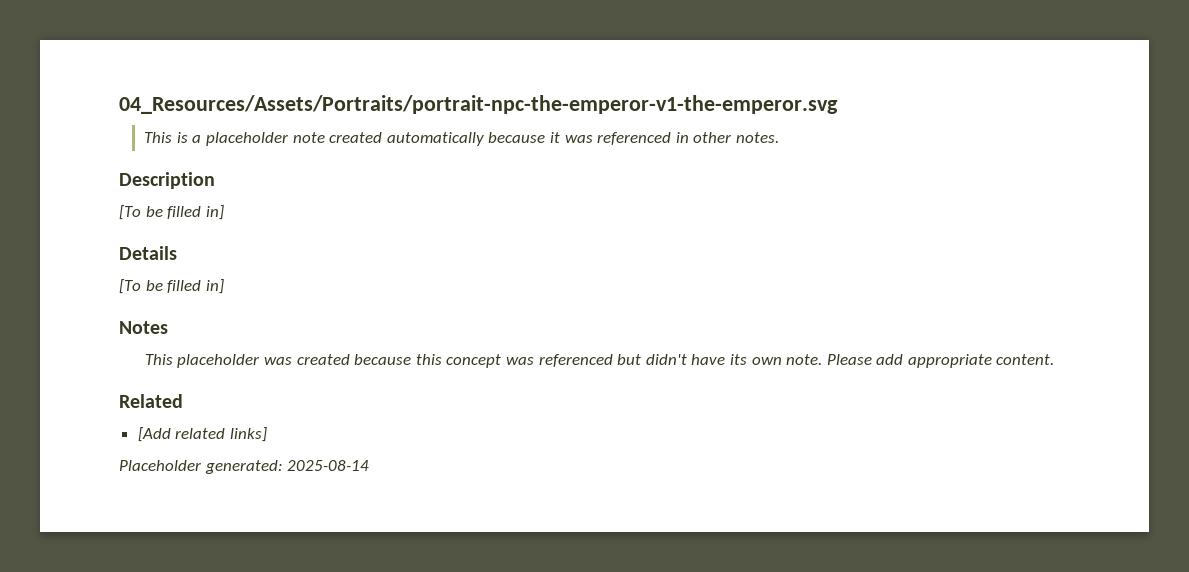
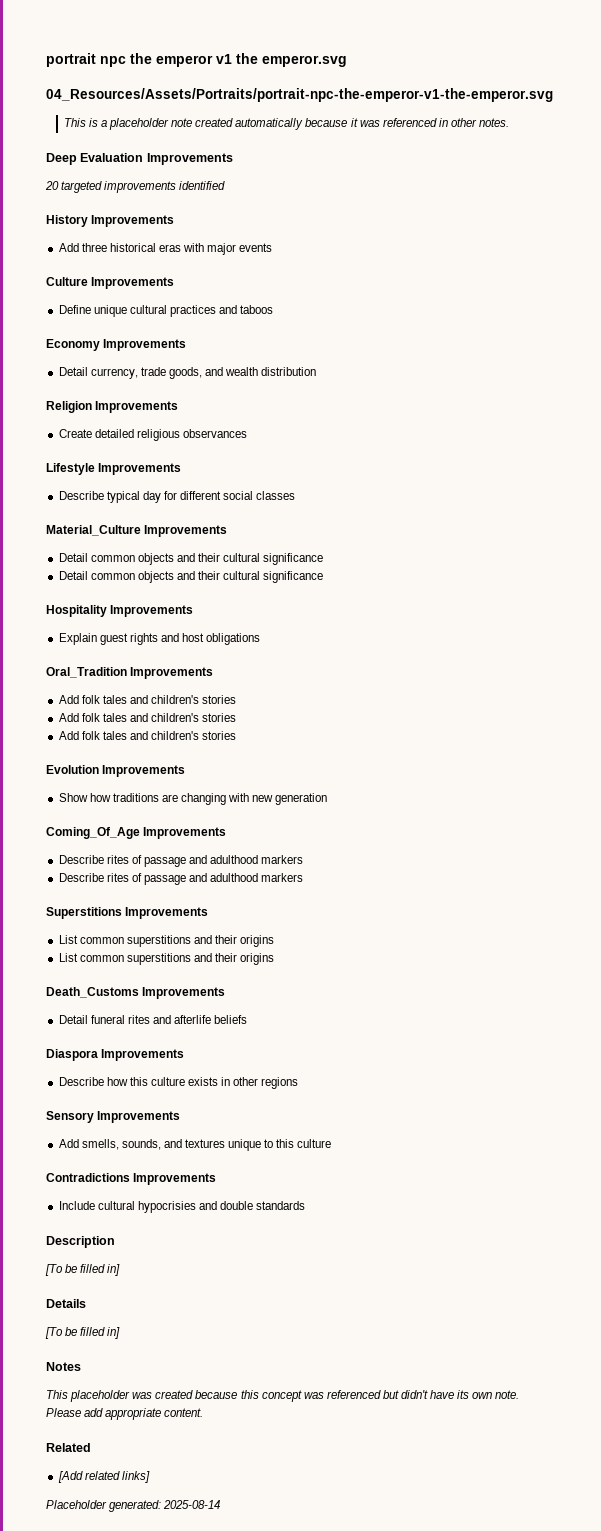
+ portrait npc the emperor v1 the emperor.svg
+ Deep Evaluation Improvements
+ 20 targeted improvements identified
+ History Improvements
+ Add three historical eras with major events
+ Culture Improvements
+ Define unique cultural practices and taboos
+ Economy Improvements
+ Detail currency, trade goods, and wealth distribution
+ Religion Improvements
+ Create detailed religious observances
+ Lifestyle Improvements
+ Describe typical day for different social classes
+ Material_Culture Improvements
+ Detail common objects and their cultural significance
+ Detail common objects and their cultural significance
+ Hospitality Improvements
+ Explain guest rights and host obligations
+ Oral_Tradition Improvements
+ Add folk tales and children's stories
+ Add folk tales and children's stories
+ Add folk tales and children's stories
+ Evolution Improvements
+ Show how traditions are changing with new generation
+ Coming_Of_Age Improvements
+ Describe rites of passage and adulthood markers
+ Describe rites of passage and adulthood markers
+ Superstitions Improvements
+ List common superstitions and their origins
+ List common superstitions and their origins
+ Death_Customs Improvements
+ Detail funeral rites and afterlife beliefs
+ Diaspora Improvements
+ Describe how this culture exists in other regions
+ Sensory Improvements
+ Add smells, sounds, and textures unique to this culture
+ Contradictions Improvements
+ Include cultural hypocrisies and double standards

